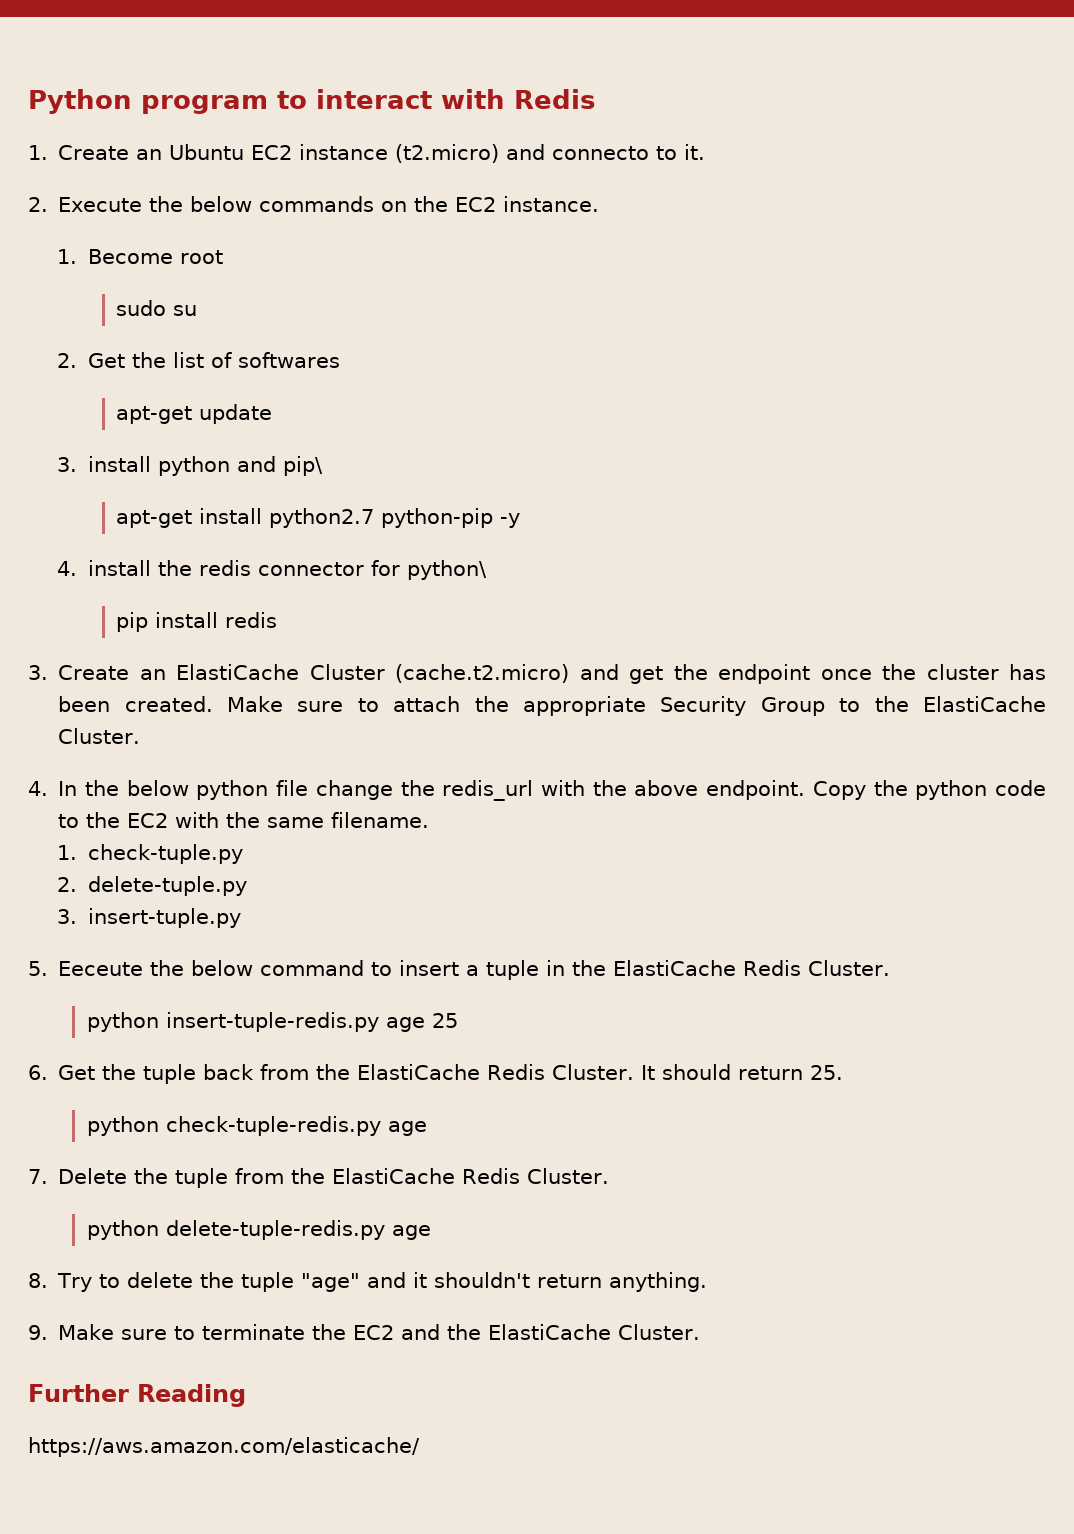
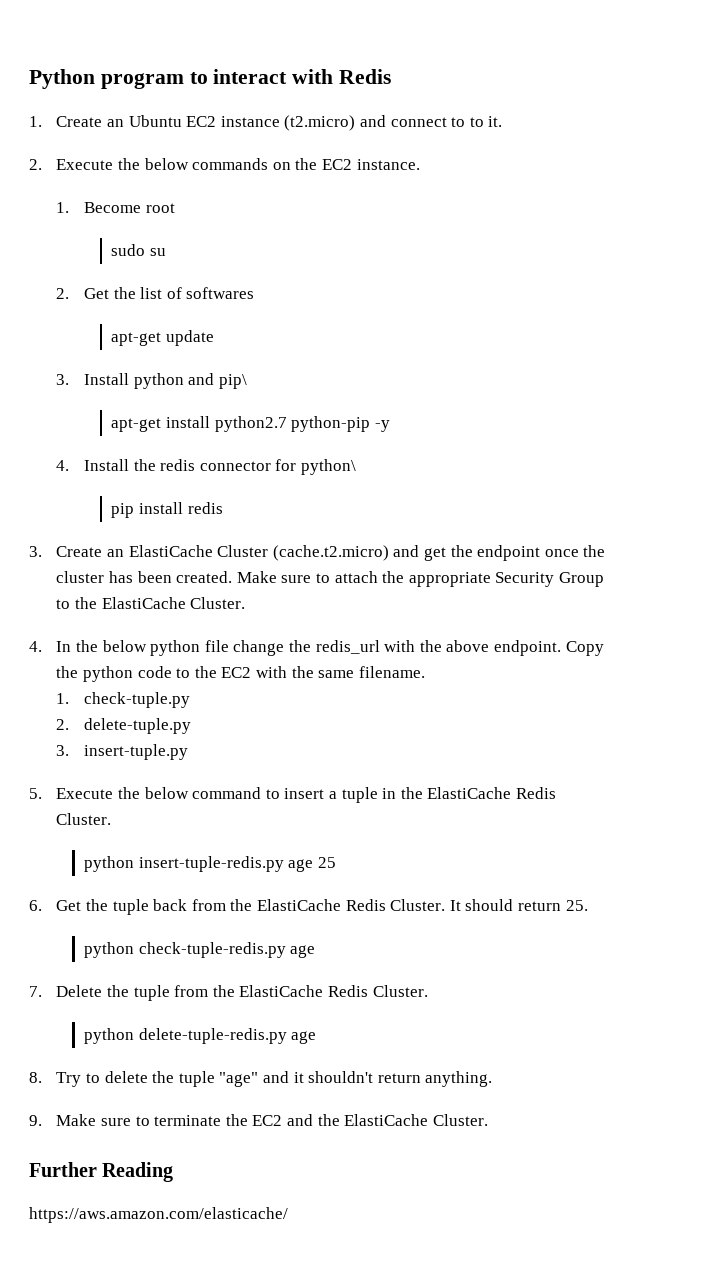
- 1. Create an Ubuntu EC2 instance (t2.micro) and connecto to it.
+ 1. Create an Ubuntu EC2 instance (t2.micro) and connect to to it.
- 3. install python and pip\
+ 3. Install python and pip\
- 4. install the redis connector for python\
+ 4. Install the redis connector for python\
- 5. Eeceute the below command to insert a tuple in the ElastiCache Redis Cluster.
+ 5. Execute the below command to insert a tuple in the ElastiCache Redis Cluster.

